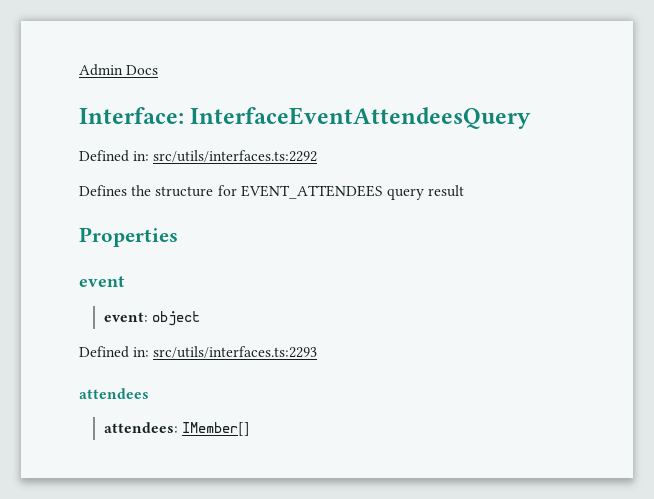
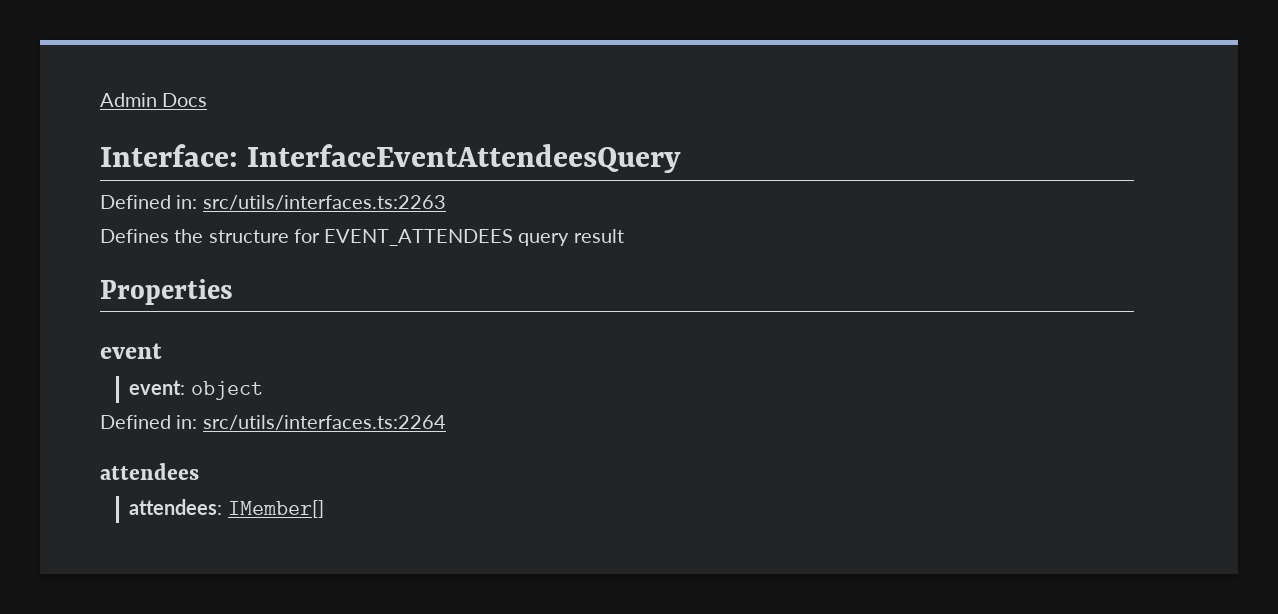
- Defined in: src/utils/interfaces.ts:2292
+ Defined in: src/utils/interfaces.ts:2263
- Defined in: src/utils/interfaces.ts:2293
+ Defined in: src/utils/interfaces.ts:2264

